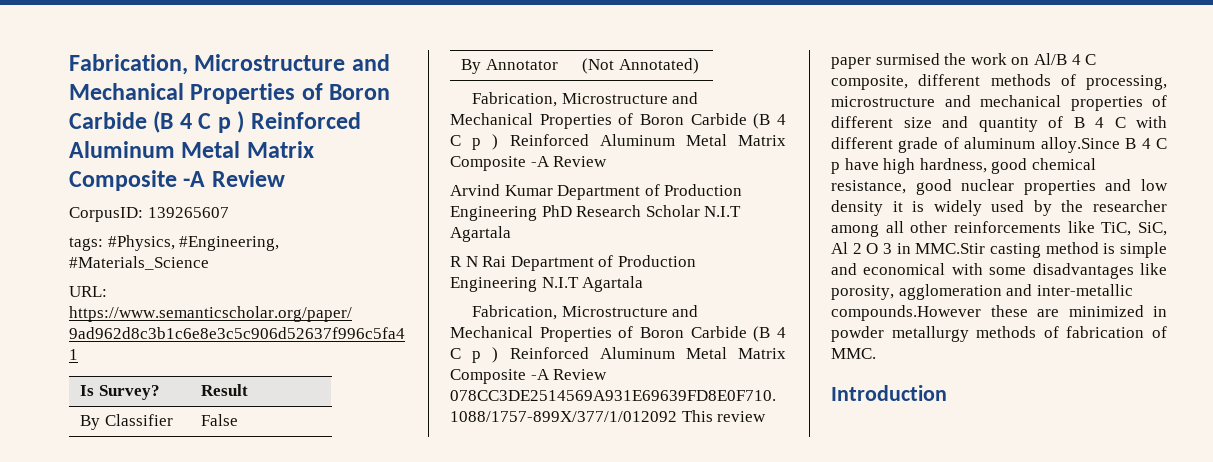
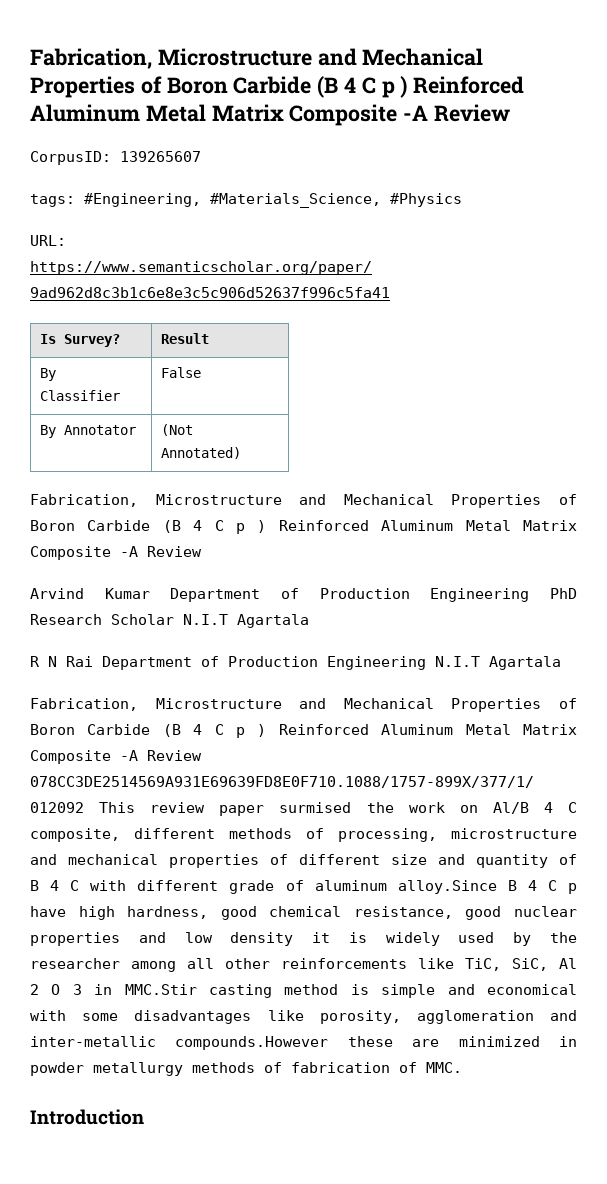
- tags: #Physics, #Engineering, #Materials_Science
+ tags: #Engineering, #Materials_Science, #Physics

